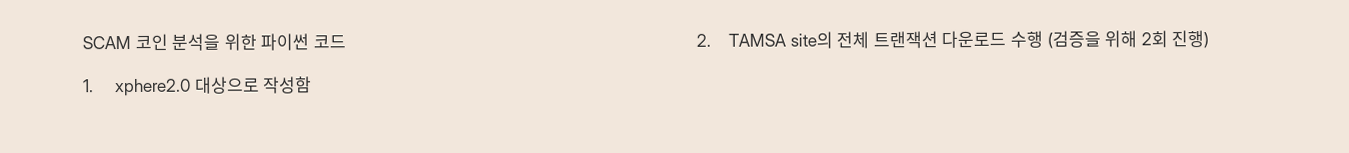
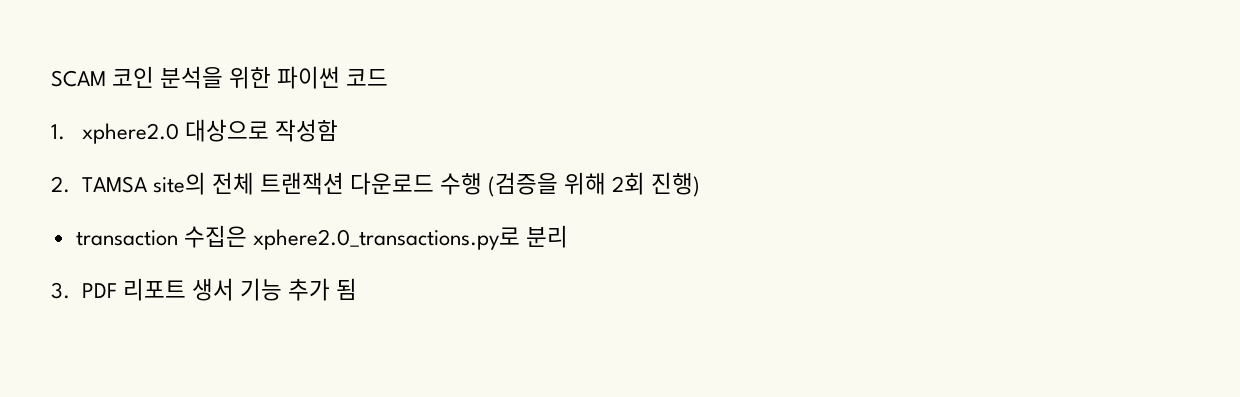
+ transaction 수집은 xphere2.0_transactions.py로 분리
+ 3. PDF 리포트 생서 기능 추가 됨

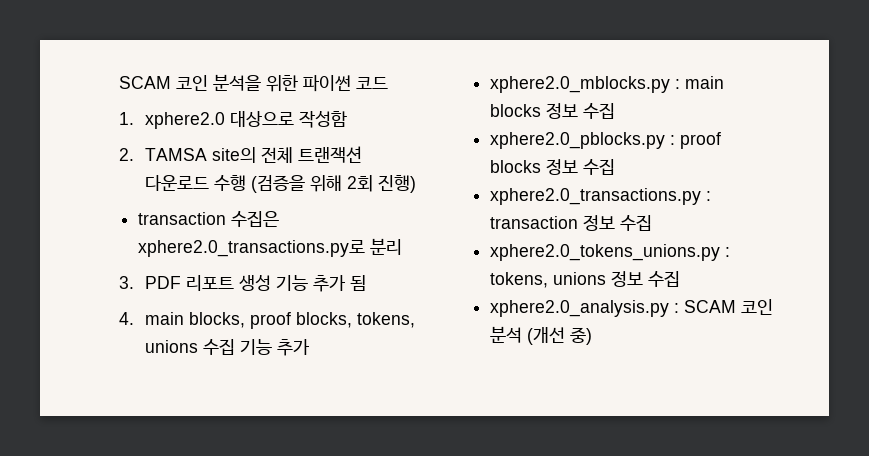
- 3. PDF 리포트 생서 기능 추가 됨
+ 3. PDF 리포트 생성 기능 추가 됨
+ 4. main blocks, proof blocks, tokens, unions 수집 기능 추가
+ xphere2.0_mblocks.py : main blocks 정보 수집
+ xphere2.0_pblocks.py : proof blocks 정보 수집
+ xphere2.0_transactions.py : transaction 정보 수집
+ xphere2.0_tokens_unions.py : tokens, unions 정보 수집
+ xphere2.0_analysis.py : SCAM 코인 분석 (개선 중)

